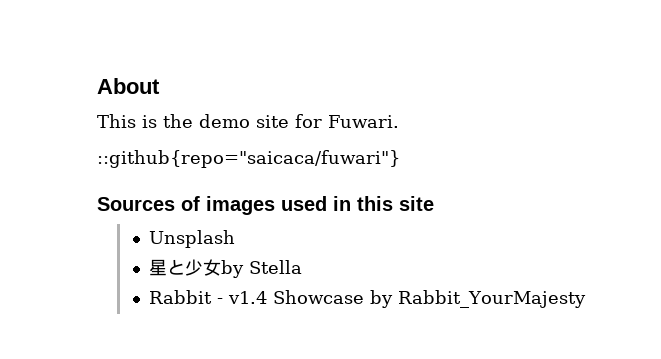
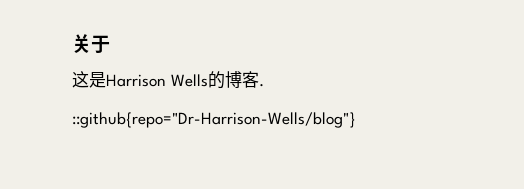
- About
- This is the demo site for Fuwari.
- ::github{repo="saicaca/fuwari"}
- Sources of images used in this site
- Unsplash
- 星と少女by Stella
- Rabbit - v1.4 Showcase by Rabbit_YourMajesty
+ 关于
+ 这是Harrison Wells的博客.
+ ::github{repo="Dr-Harrison-Wells/blog"}

